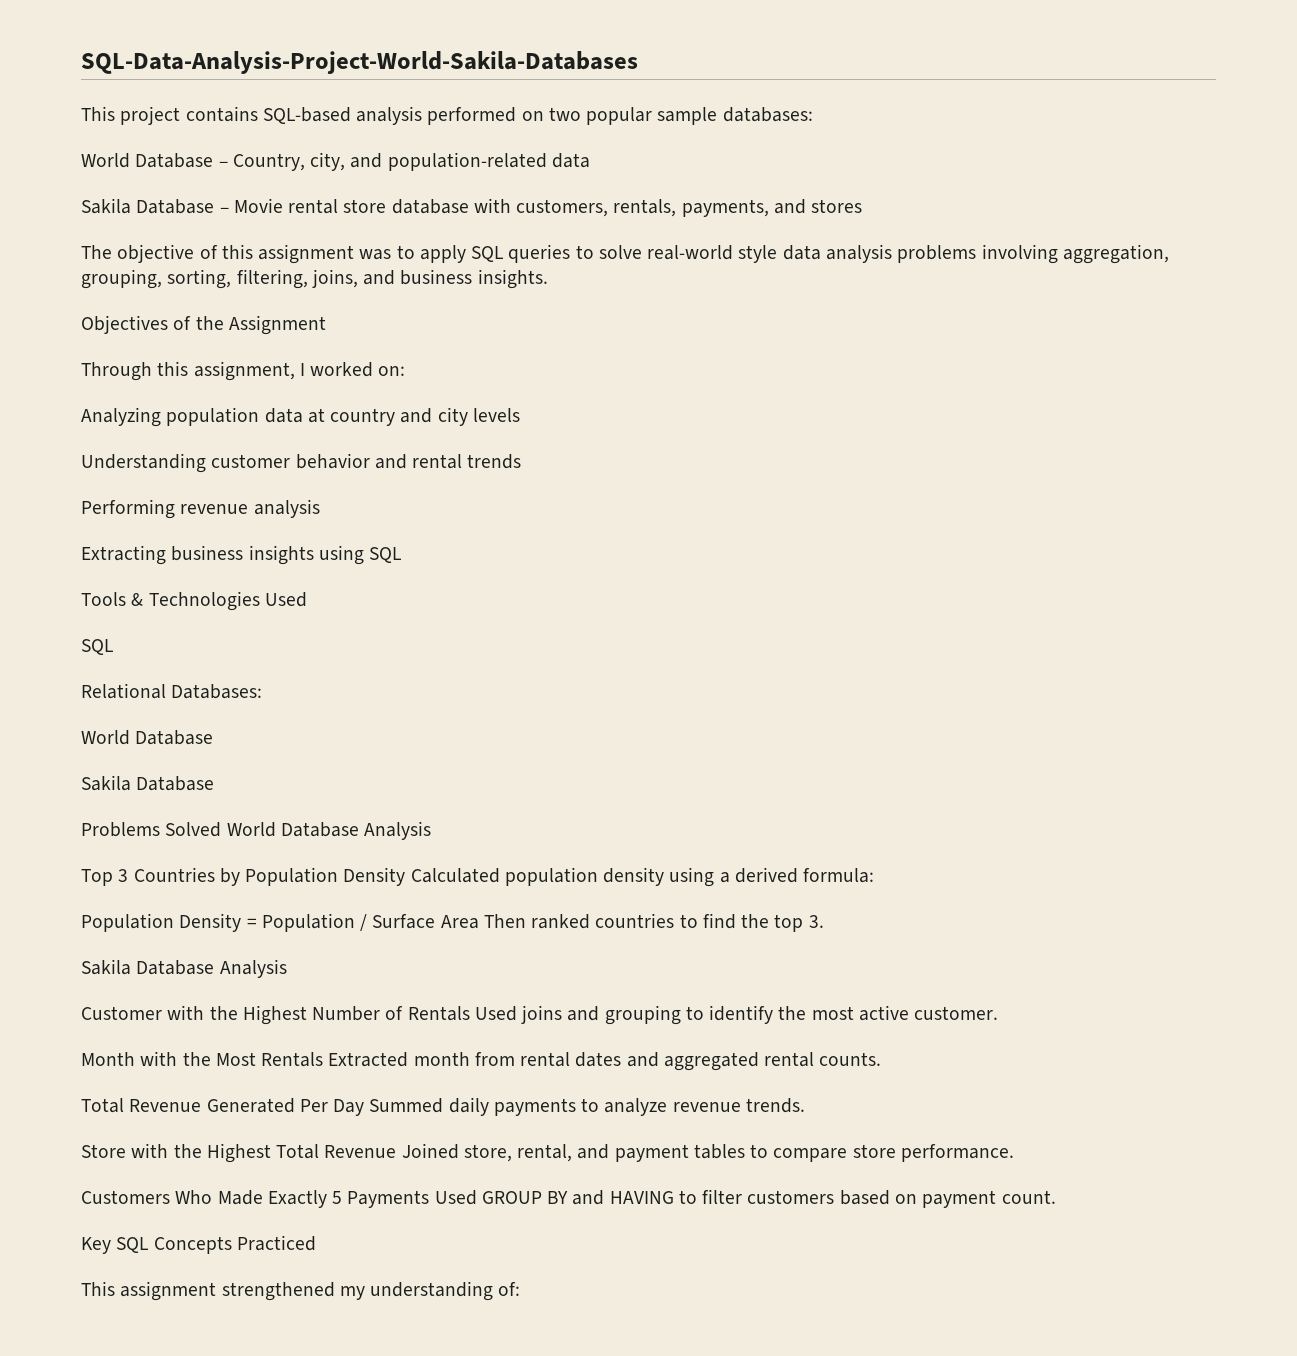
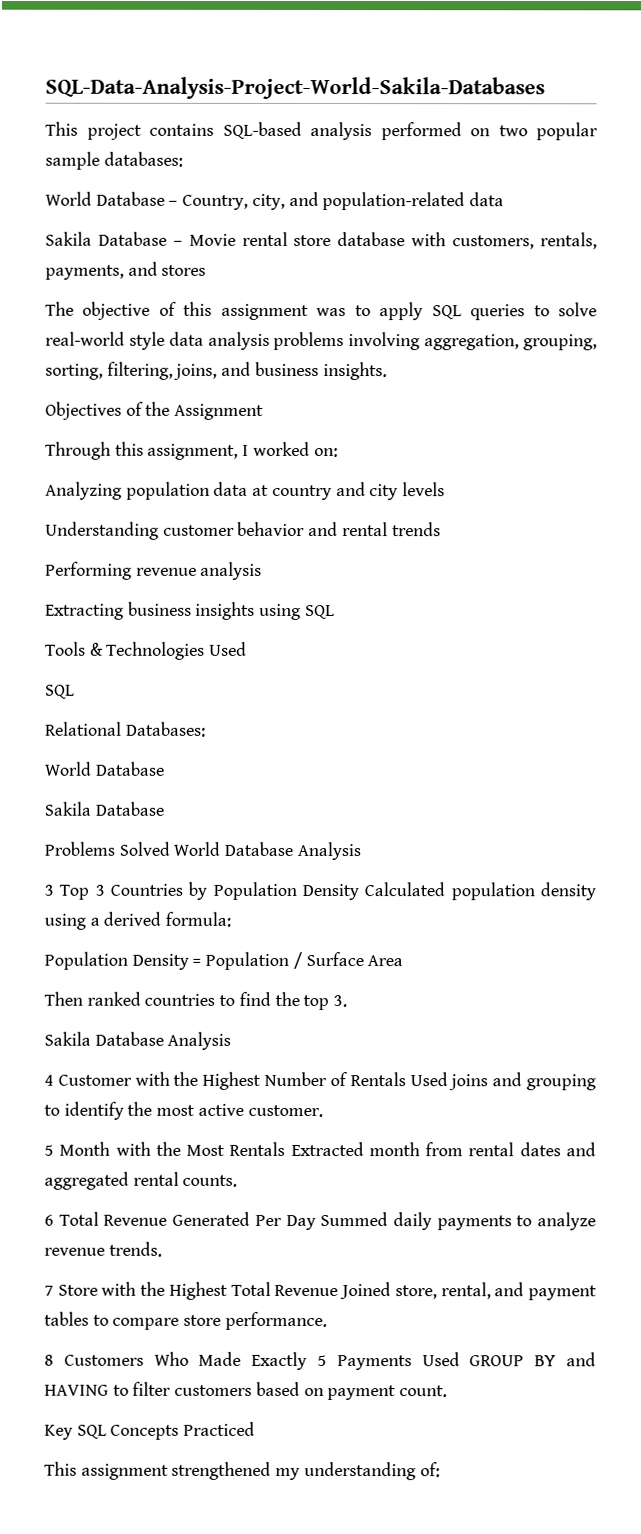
- Top 3 Countries by Population Density Calculated population density using a derived formula:
+ 3 Top 3 Countries by Population Density Calculated population density using a derived formula:
- Population Density = Population / Surface Area Then ranked countries to find the top 3.
+ Population Density = Population / Surface Area
+ Then ranked countries to find the top 3.
- Customer with the Highest Number of Rentals Used joins and grouping to identify the most active customer.
+ 4 Customer with the Highest Number of Rentals Used joins and grouping to identify the most active customer.
- Month with the Most Rentals Extracted month from rental dates and aggregated rental counts.
+ 5 Month with the Most Rentals Extracted month from rental dates and aggregated rental counts.
- Total Revenue Generated Per Day Summed daily payments to analyze revenue trends.
+ 6 Total Revenue Generated Per Day Summed daily payments to analyze revenue trends.
- Store with the Highest Total Revenue Joined store, rental, and payment tables to compare store performance.
+ 7 Store with the Highest Total Revenue Joined store, rental, and payment tables to compare store performance.
- Customers Who Made Exactly 5 Payments Used GROUP BY and HAVING to filter customers based on payment count.
+ 8 Customers Who Made Exactly 5 Payments Used GROUP BY and HAVING to filter customers based on payment count.

